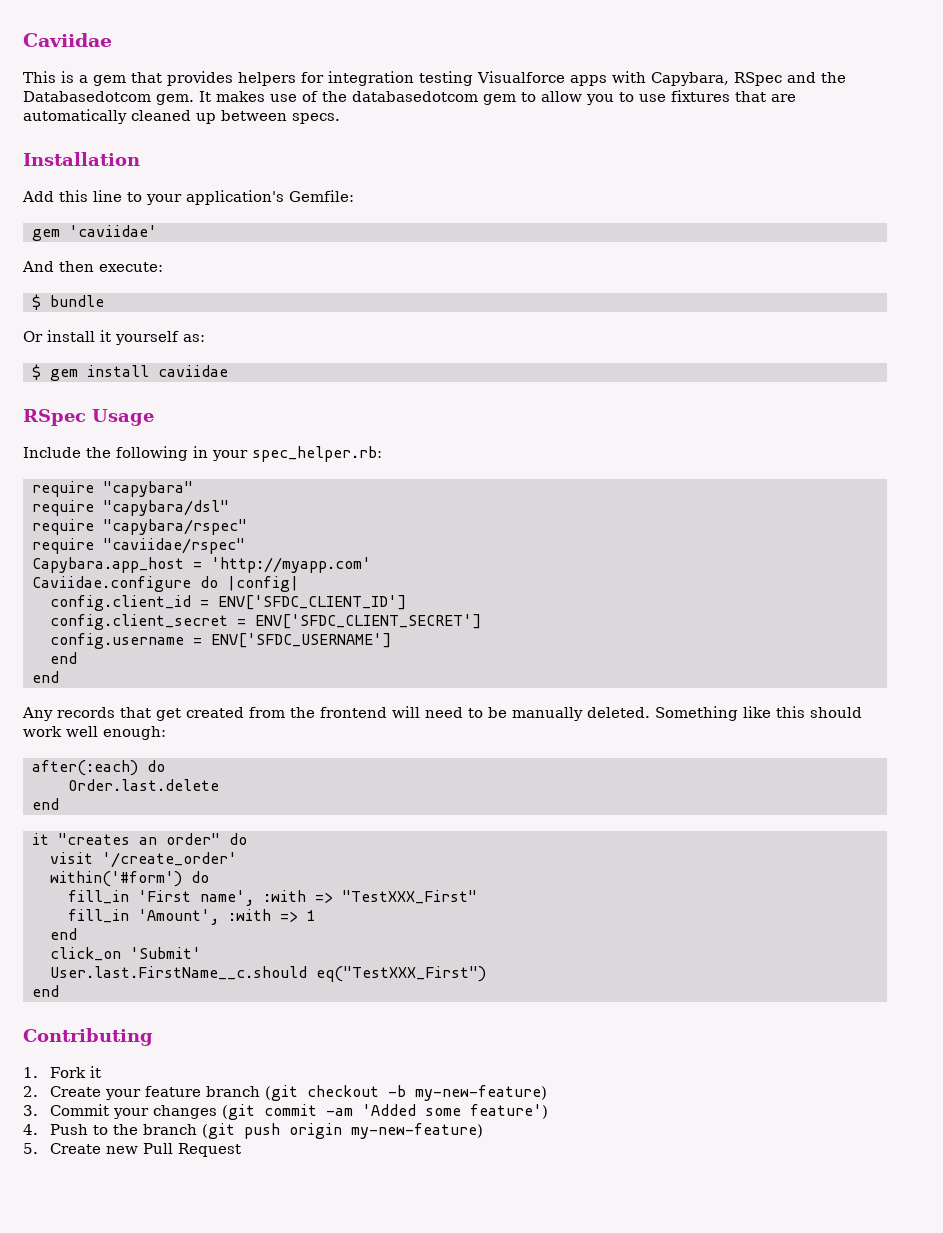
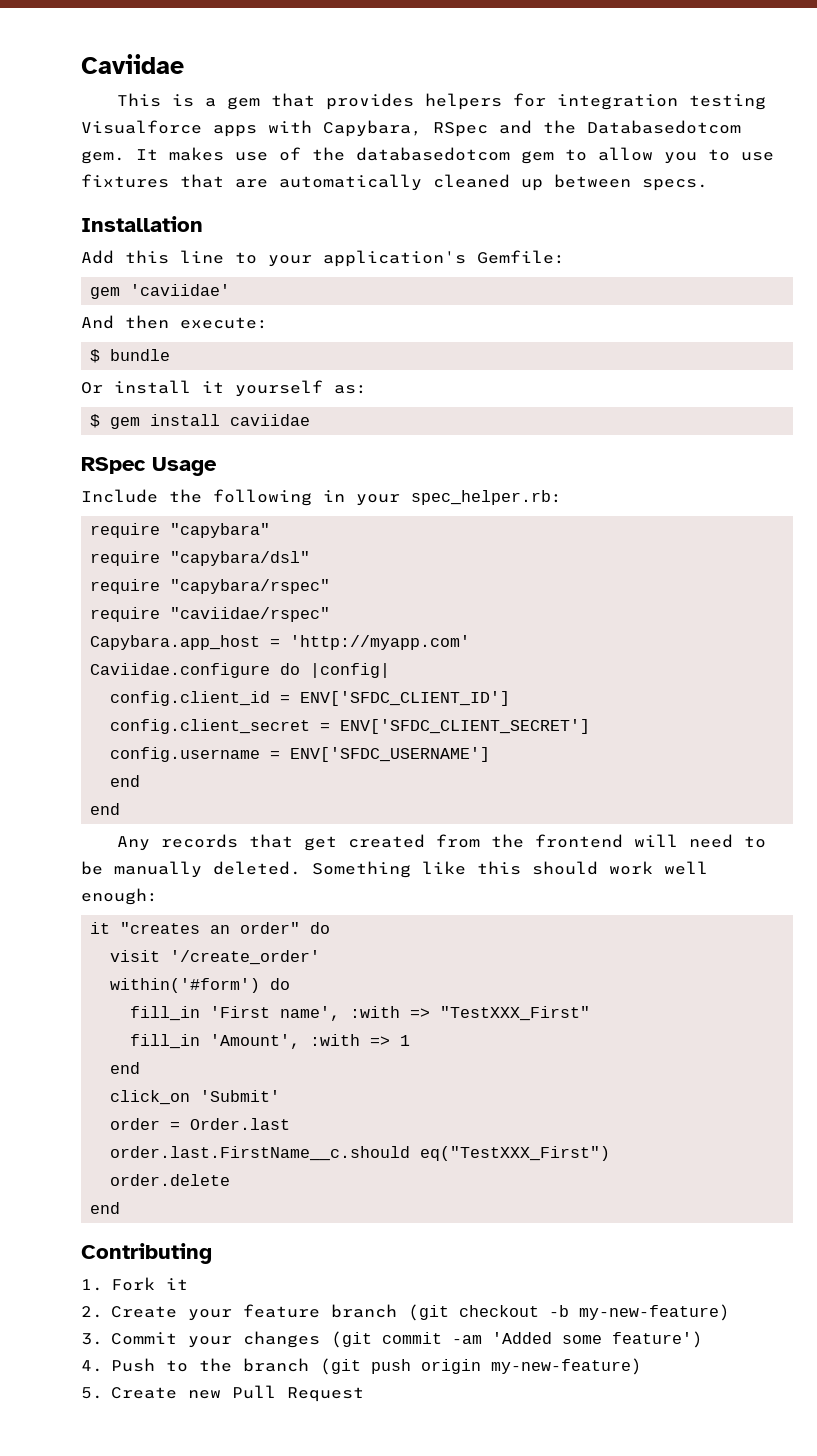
- after(:each) do
- Order.last.delete
- end
- User.last.FirstName__c.should eq("TestXXX_First")
+ order = Order.last
+ order.last.FirstName__c.should eq("TestXXX_First")
+ order.delete

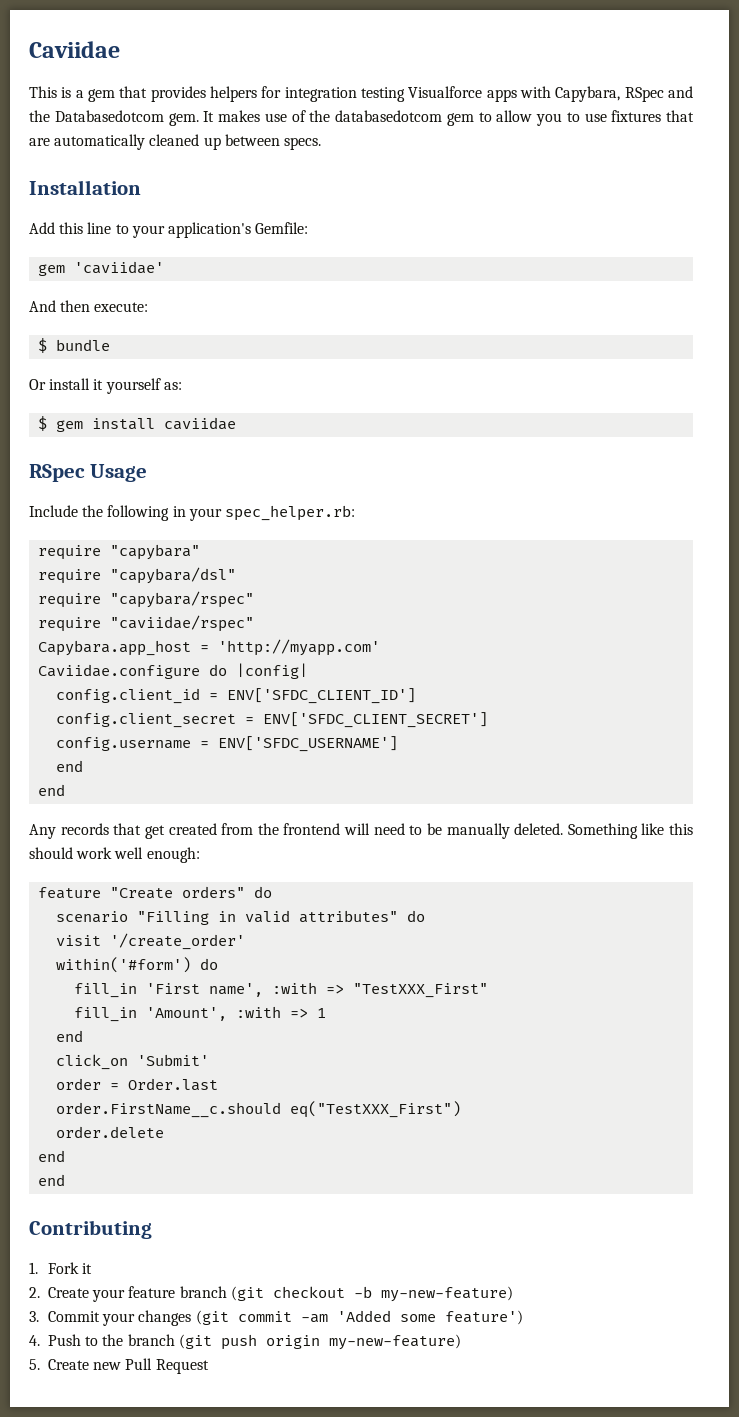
- it "creates an order" do
+ feature "Create orders" do
+ scenario "Filling in valid attributes" do
- order.last.FirstName__c.should eq("TestXXX_First")
+ order.FirstName__c.should eq("TestXXX_First")
  order.delete
+ end

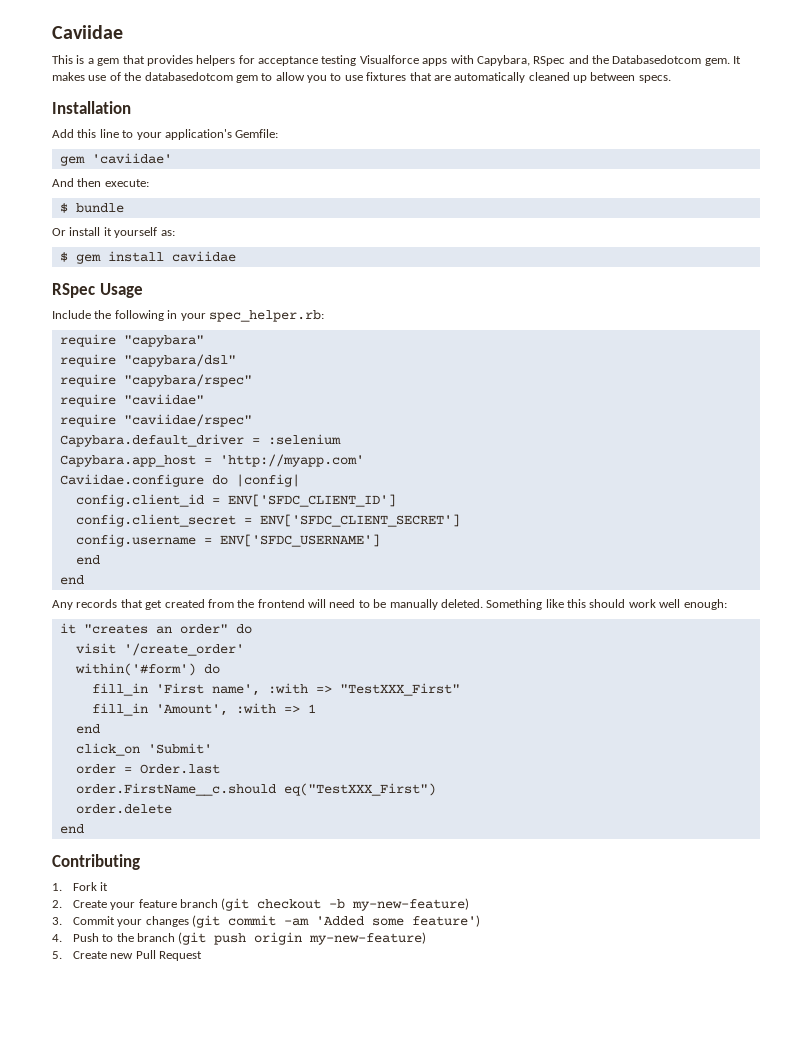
- This is a gem that provides helpers for integration testing Visualforce apps with Capybara, RSpec and the Databasedotcom gem.
+ This is a gem that provides helpers for acceptance testing Visualforce apps with Capybara, RSpec and the Databasedotcom gem.
+ require "caviidae"
+ Capybara.default_driver = :selenium
- feature "Create orders" do
- scenario "Filling in valid attributes" do
+ it "creates an order" do
  order.delete
- end

